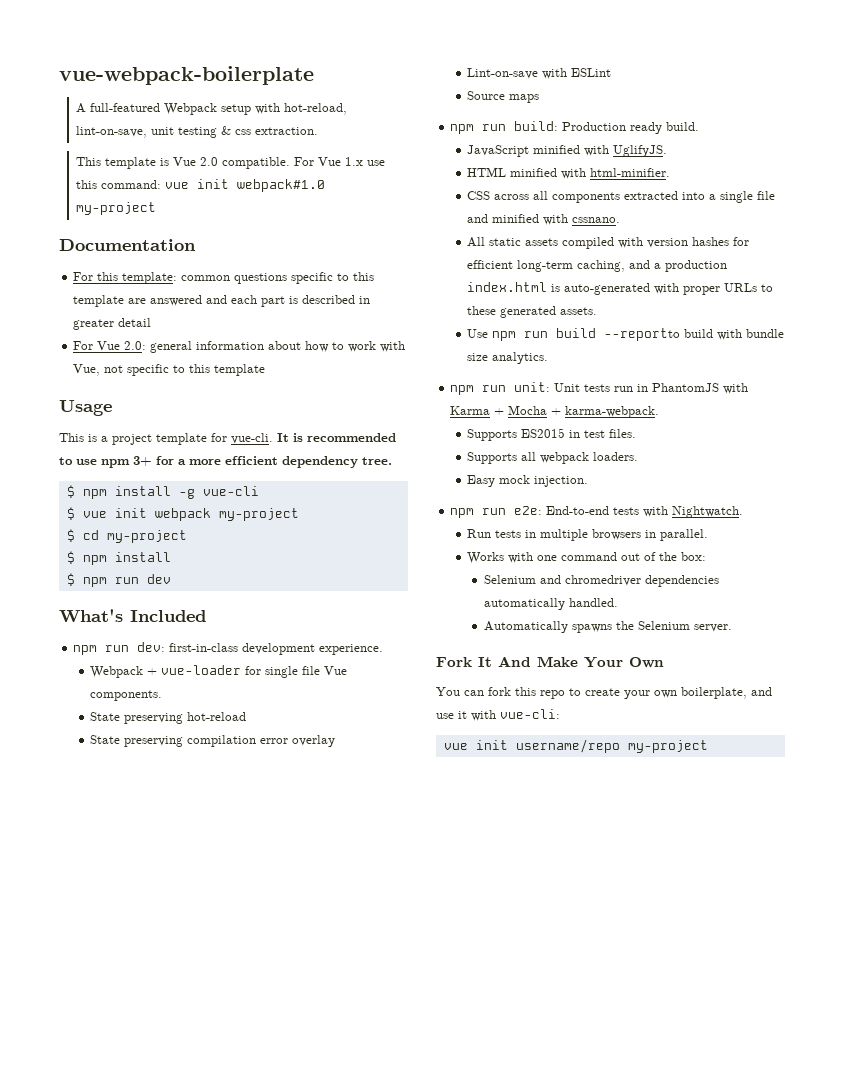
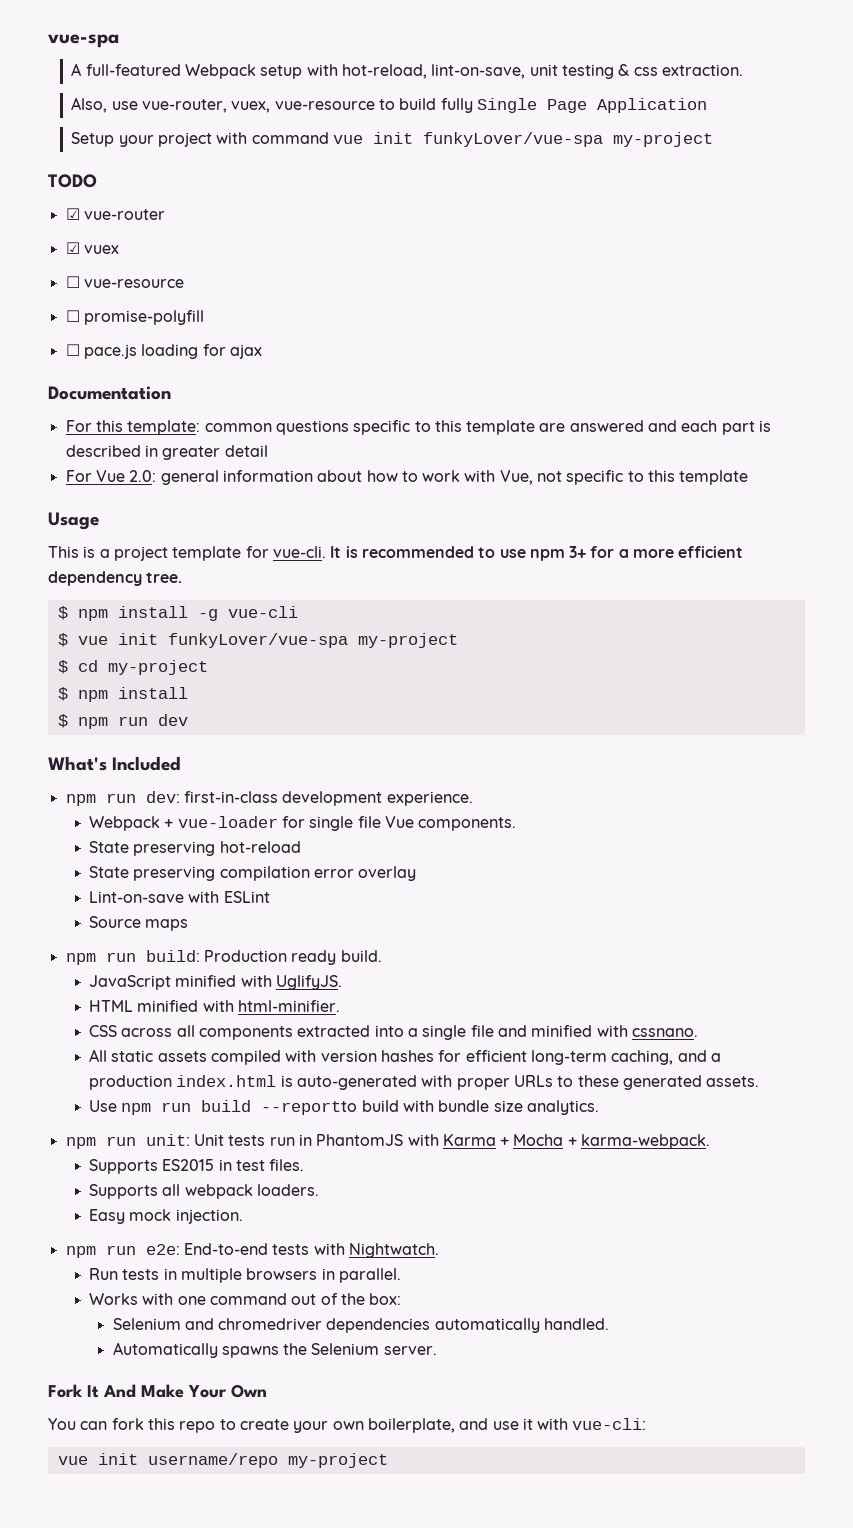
- vue-webpack-boilerplate
+ vue-spa
- This template is Vue 2.0 compatible. For Vue 1.x use this command: vue init webpack#1.0 my-project
+ Also, use vue-router, vuex, vue-resource to build fully Single Page Application
+ Setup your project with command vue init funkyLover/vue-spa my-project
+ TODO
+ ☑ vue-router
+ ☑ vuex
+ ☐ vue-resource
+ ☐ promise-polyfill
+ ☐ pace.js loading for ajax
- $ vue init webpack my-project
+ $ vue init funkyLover/vue-spa my-project

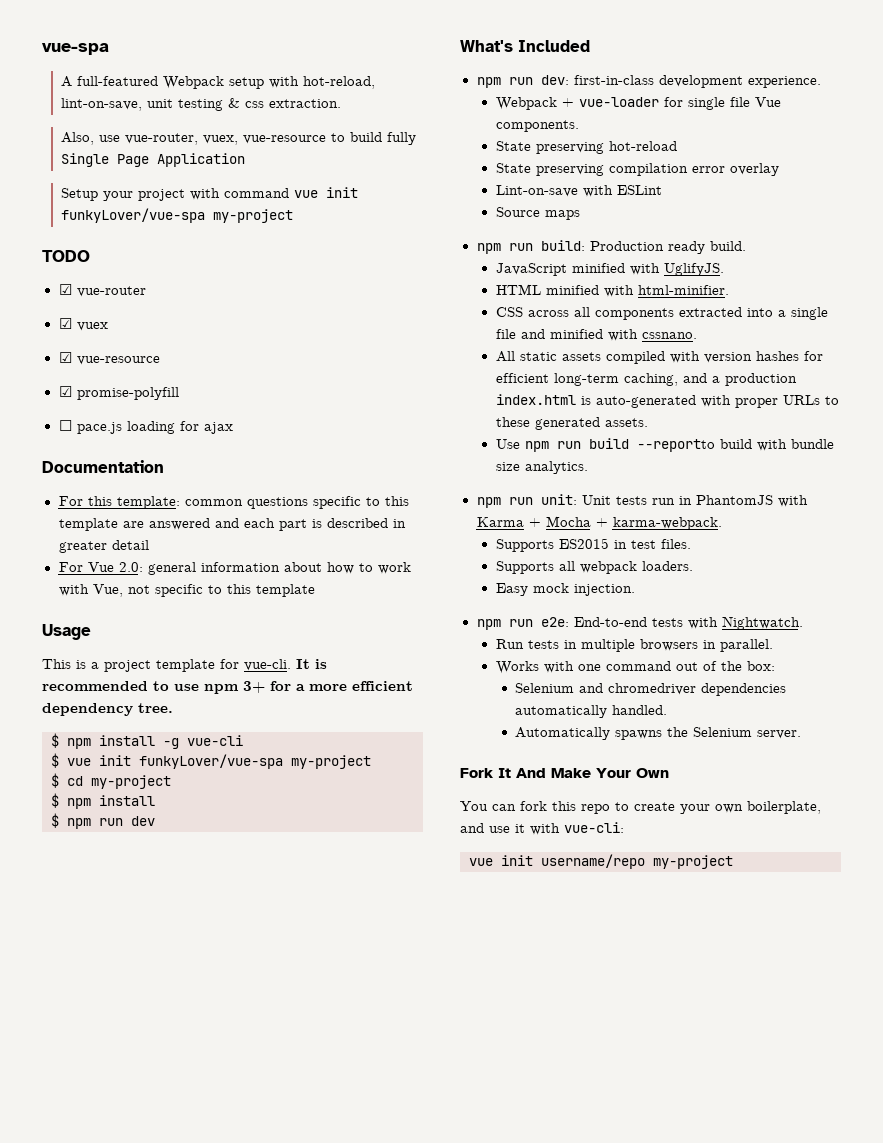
- ☐ vue-resource
+ ☑ vue-resource
- ☐ promise-polyfill
+ ☑ promise-polyfill

